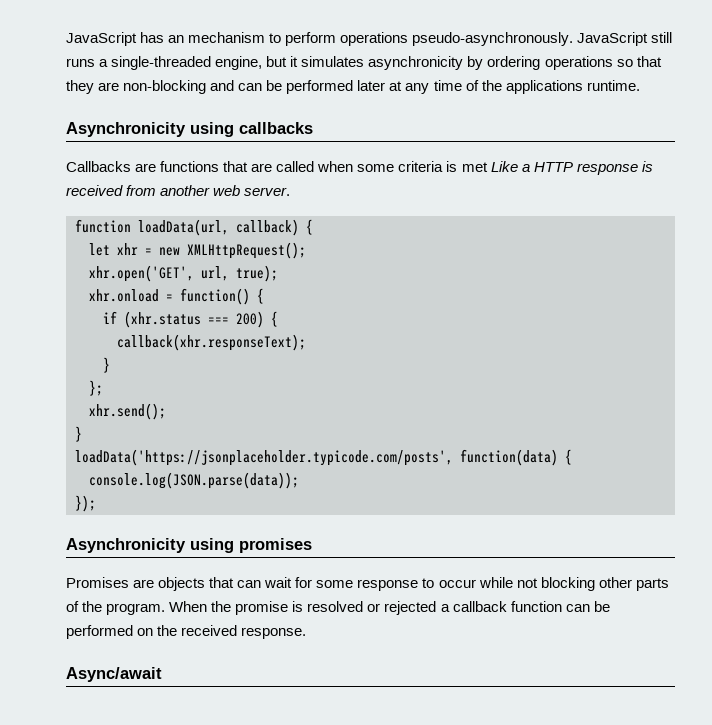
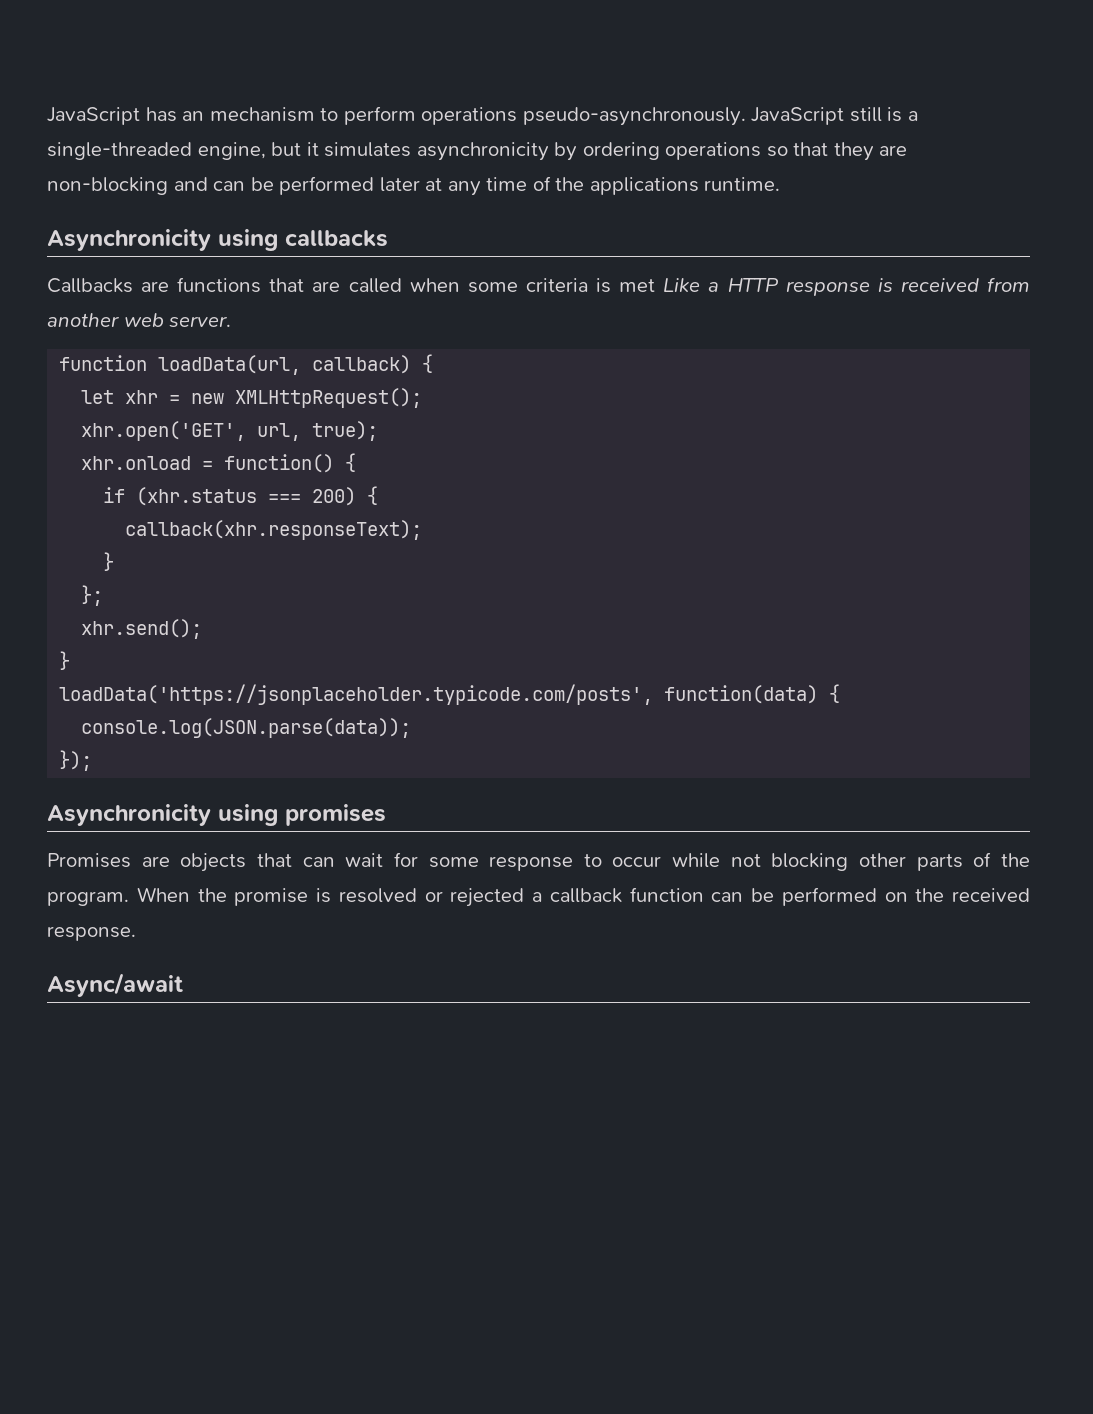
- JavaScript still runs a single-threaded engine, but it simulates asynchronicity by ordering operations so that they are non-blocking and can be performed later at any time of the applications runtime.
+ JavaScript still is a single-threaded engine, but it simulates asynchronicity by ordering operations so that they are non-blocking and can be performed later at any time of the applications runtime.

